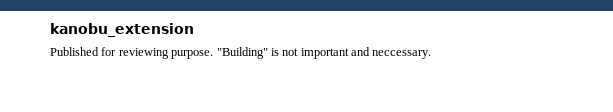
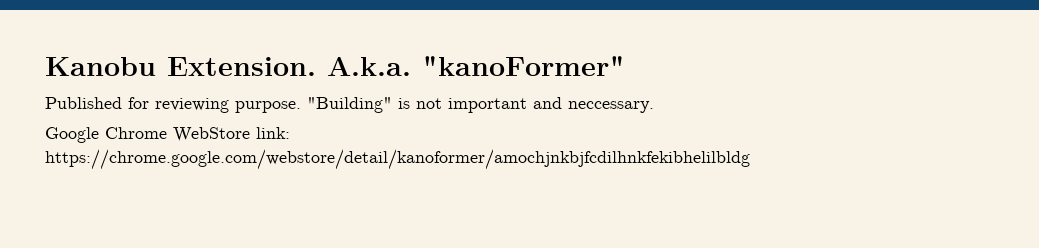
- kanobu_extension
+ Kanobu Extension. A.k.a. "kanoFormer"
+ Google Chrome WebStore link: https://chrome.google.com/webstore/detail/kanoformer/amochjnkbjfcdilhnkfekibhelilbldg

